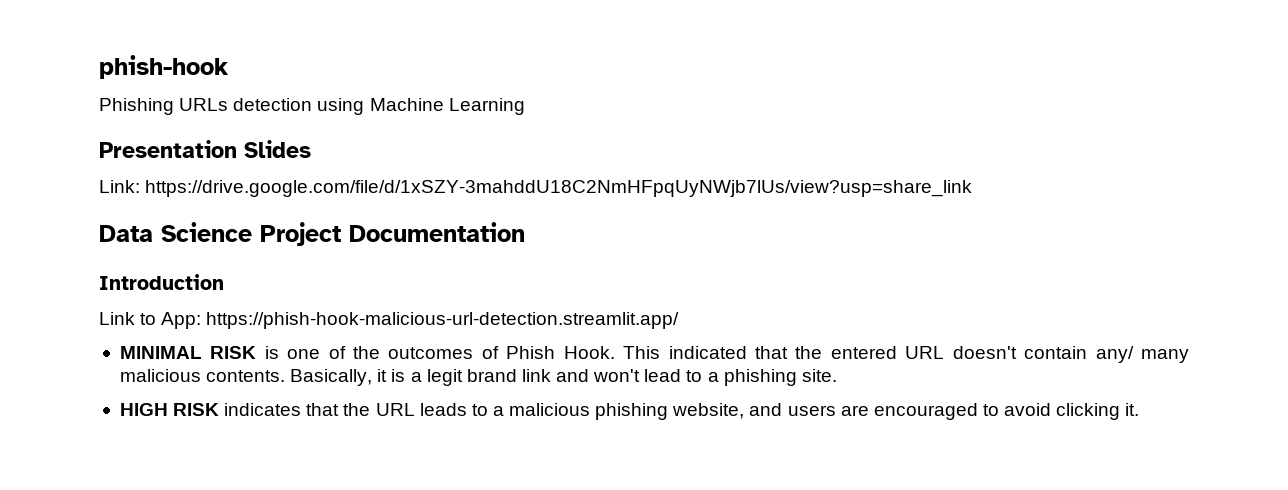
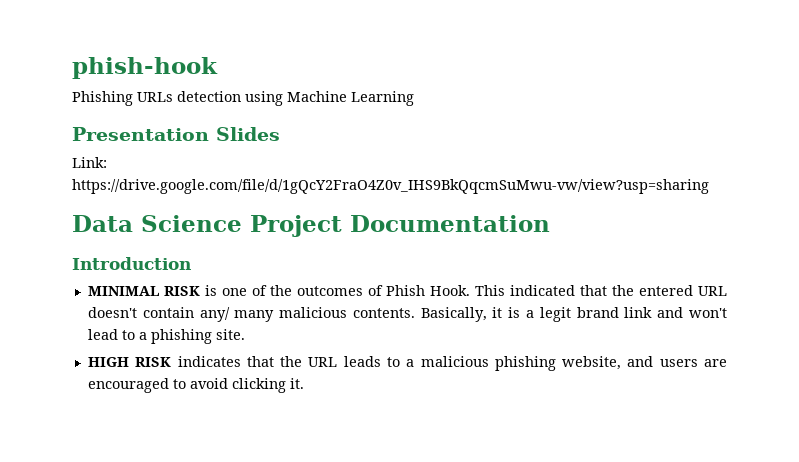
- Link: https://drive.google.com/file/d/1xSZY-3mahddU18C2NmHFpqUyNWjb7lUs/view?usp=share_link
+ Link: https://drive.google.com/file/d/1gQcY2FraO4Z0v_IHS9BkQqcmSuMwu-vw/view?usp=sharing
- Link to App: https://phish-hook-malicious-url-detection.streamlit.app/

